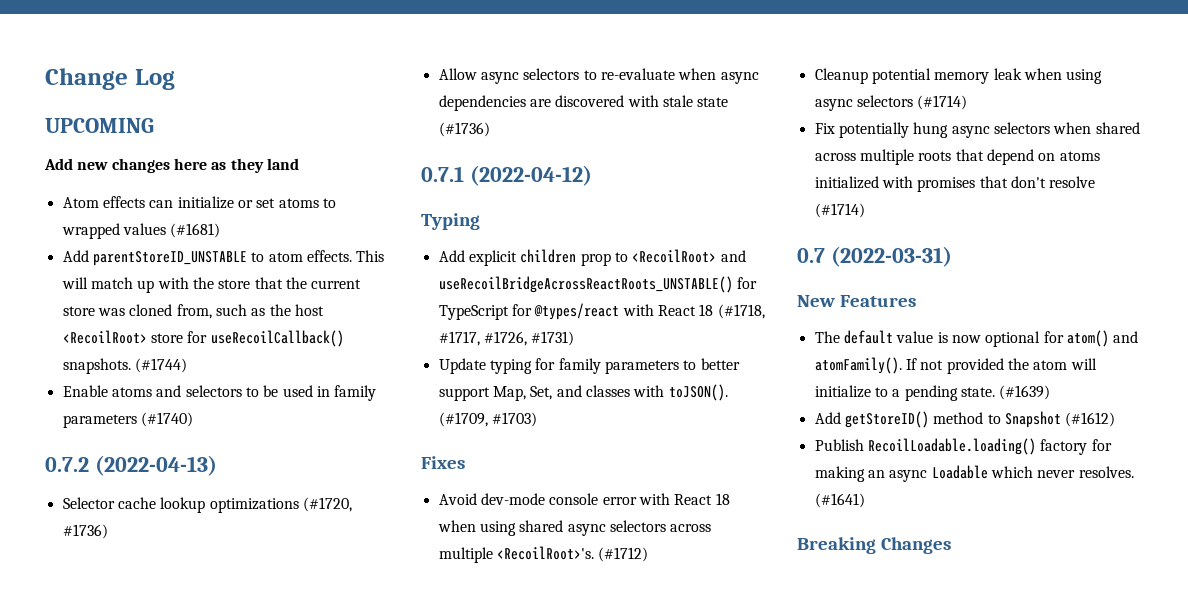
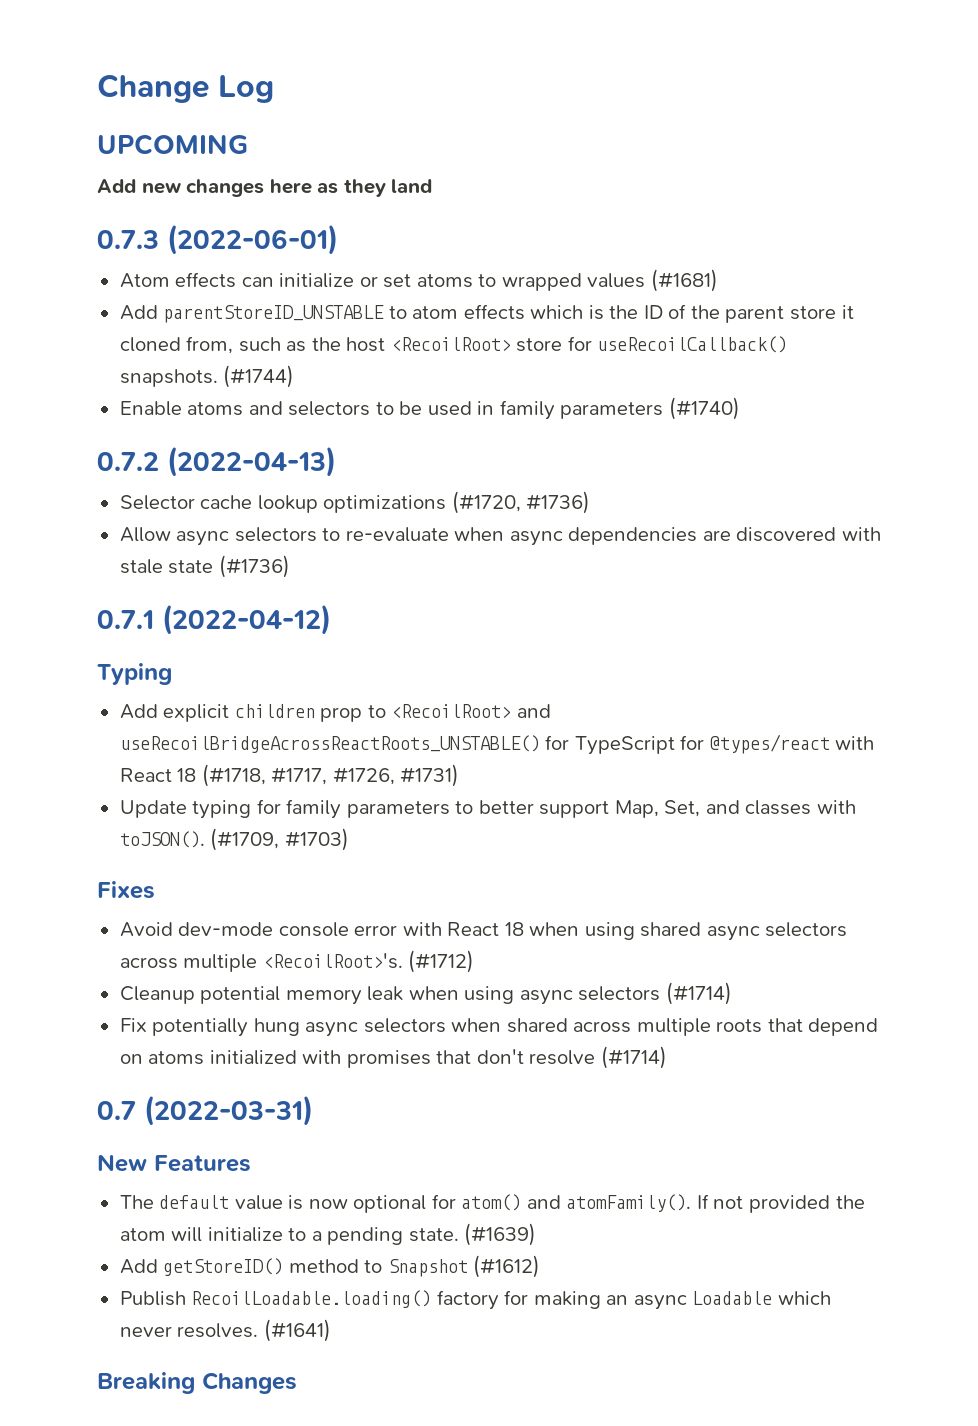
+ 0.7.3 (2022-06-01)
- Add parentStoreID_UNSTABLE to atom effects. This will match up with the store that the current store was cloned from, such as the host <RecoilRoot> store for useRecoilCallback() snapshots.
+ Add parentStoreID_UNSTABLE to atom effects which is the ID of the parent store it cloned from, such as the host <RecoilRoot> store for useRecoilCallback() snapshots.

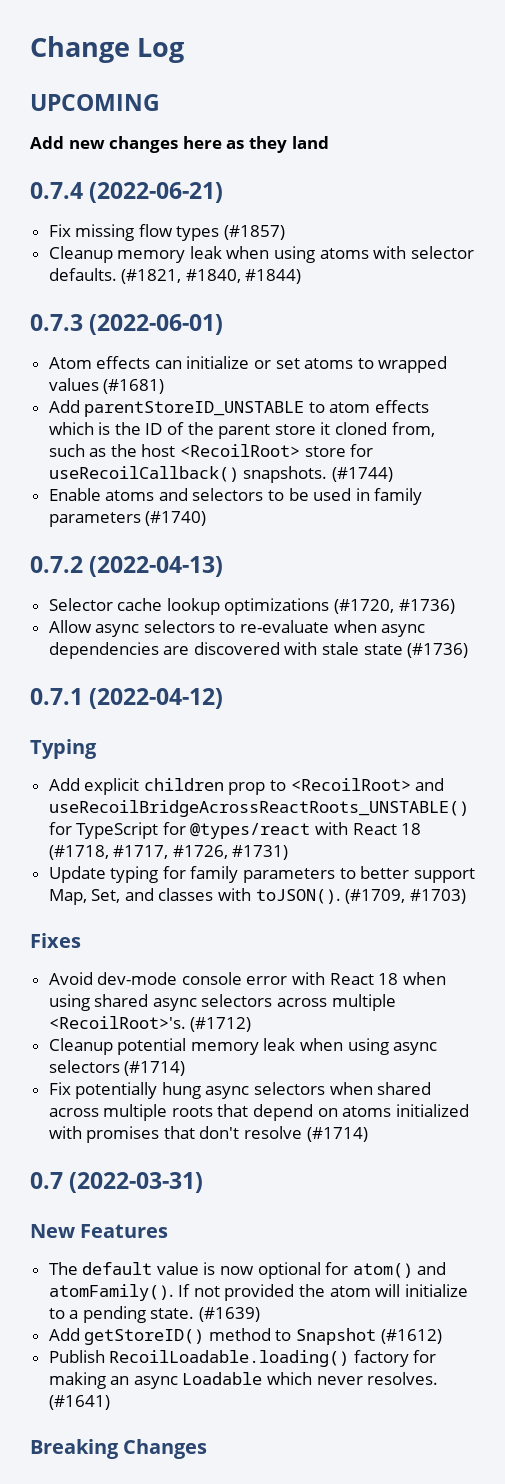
+ 0.7.4 (2022-06-21)
+ Fix missing flow types (#1857)
+ Cleanup memory leak when using atoms with selector defaults. (#1821, #1840, #1844)

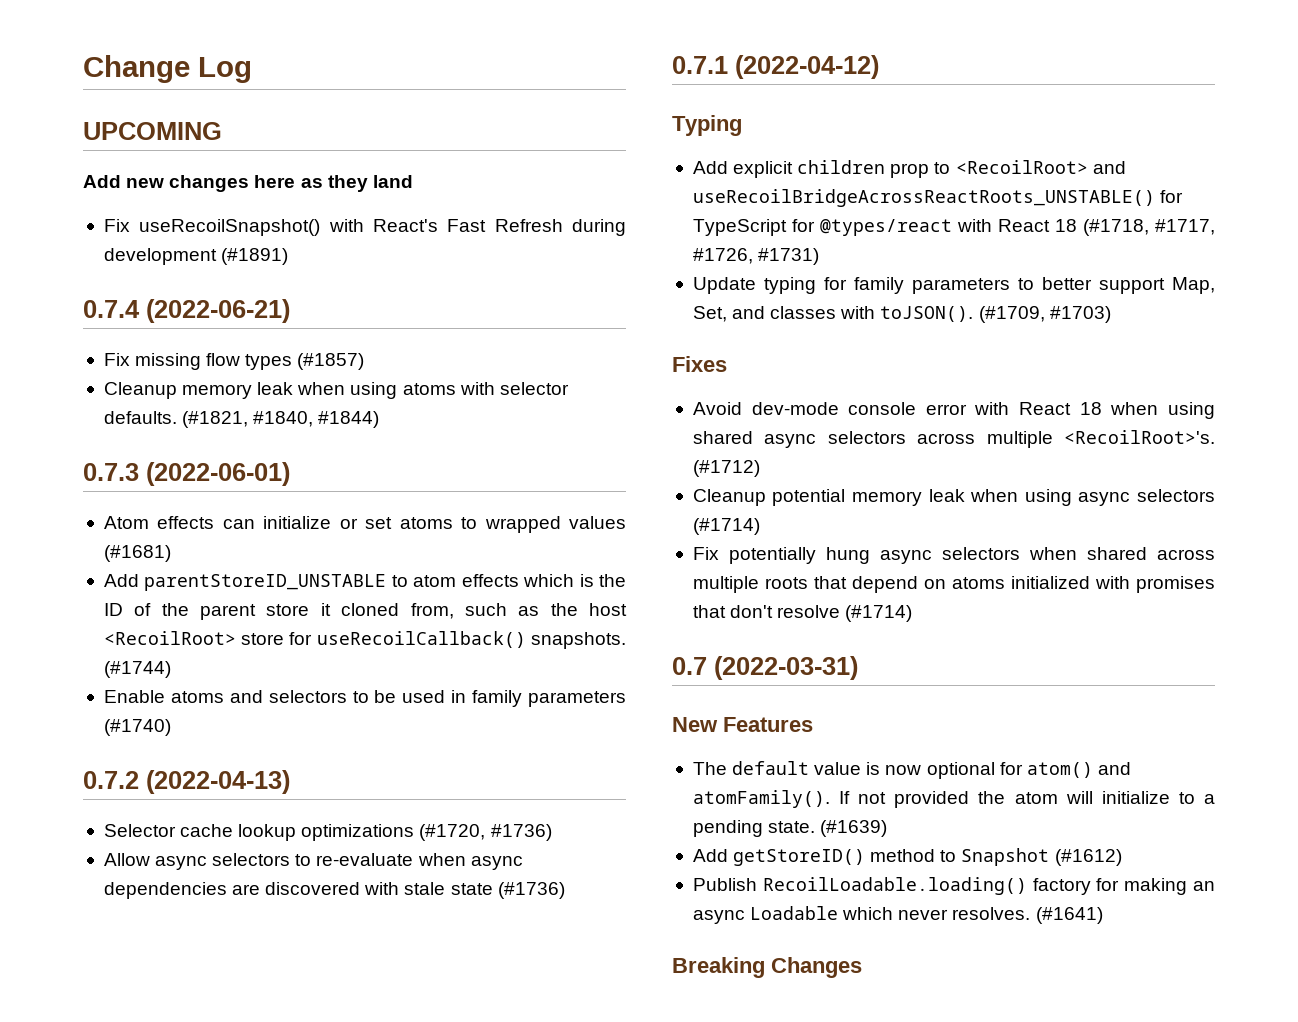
+ Fix useRecoilSnapshot() with React's Fast Refresh during development (#1891)

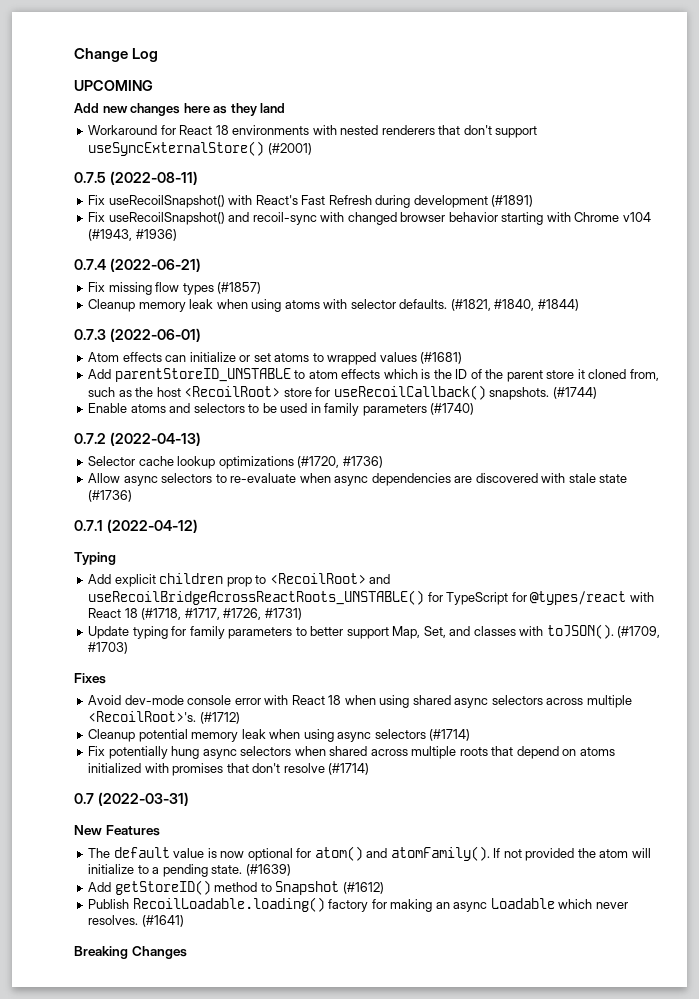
+ Workaround for React 18 environments with nested renderers that don't support useSyncExternalStore() (#2001)
+ 0.7.5 (2022-08-11)
+ Fix useRecoilSnapshot() and recoil-sync with changed browser behavior starting with Chrome v104 (#1943, #1936)

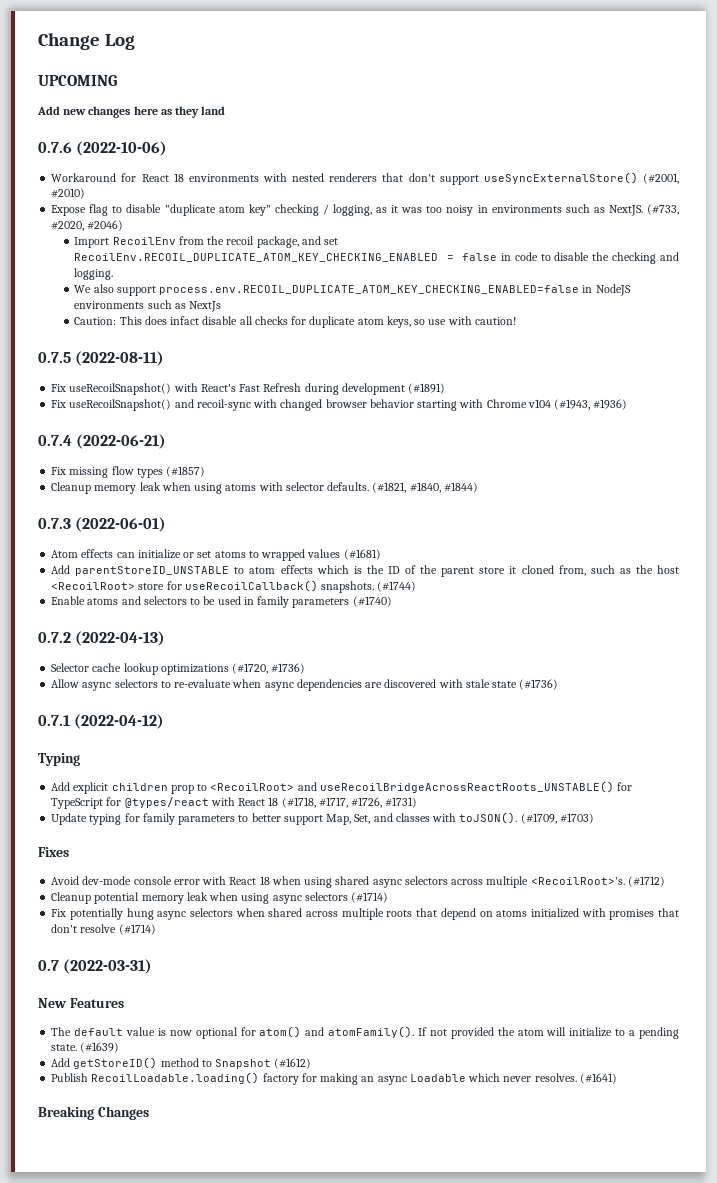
+ 0.7.6 (2022-10-06)
- Workaround for React 18 environments with nested renderers that don't support useSyncExternalStore() (#2001)
+ Workaround for React 18 environments with nested renderers that don't support useSyncExternalStore() (#2001, #2010)
+ Expose flag to disable "duplicate atom key" checking / logging, as it was too noisy in environments such as NextJS. (#733, #2020, #2046)
+ Import RecoilEnv from the recoil package, and set RecoilEnv.RECOIL_DUPLICATE_ATOM_KEY_CHECKING_ENABLED = false in code to disable the checking and logging.
+ We also support process.env.RECOIL_DUPLICATE_ATOM_KEY_CHECKING_ENABLED=false in NodeJS environments such as NextJs
+ Caution: This does infact disable all checks for duplicate atom keys, so use with caution!

